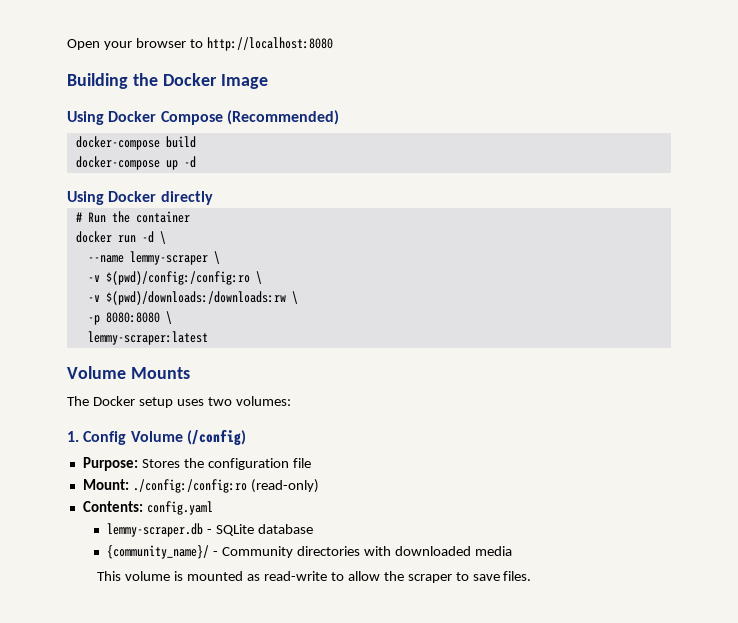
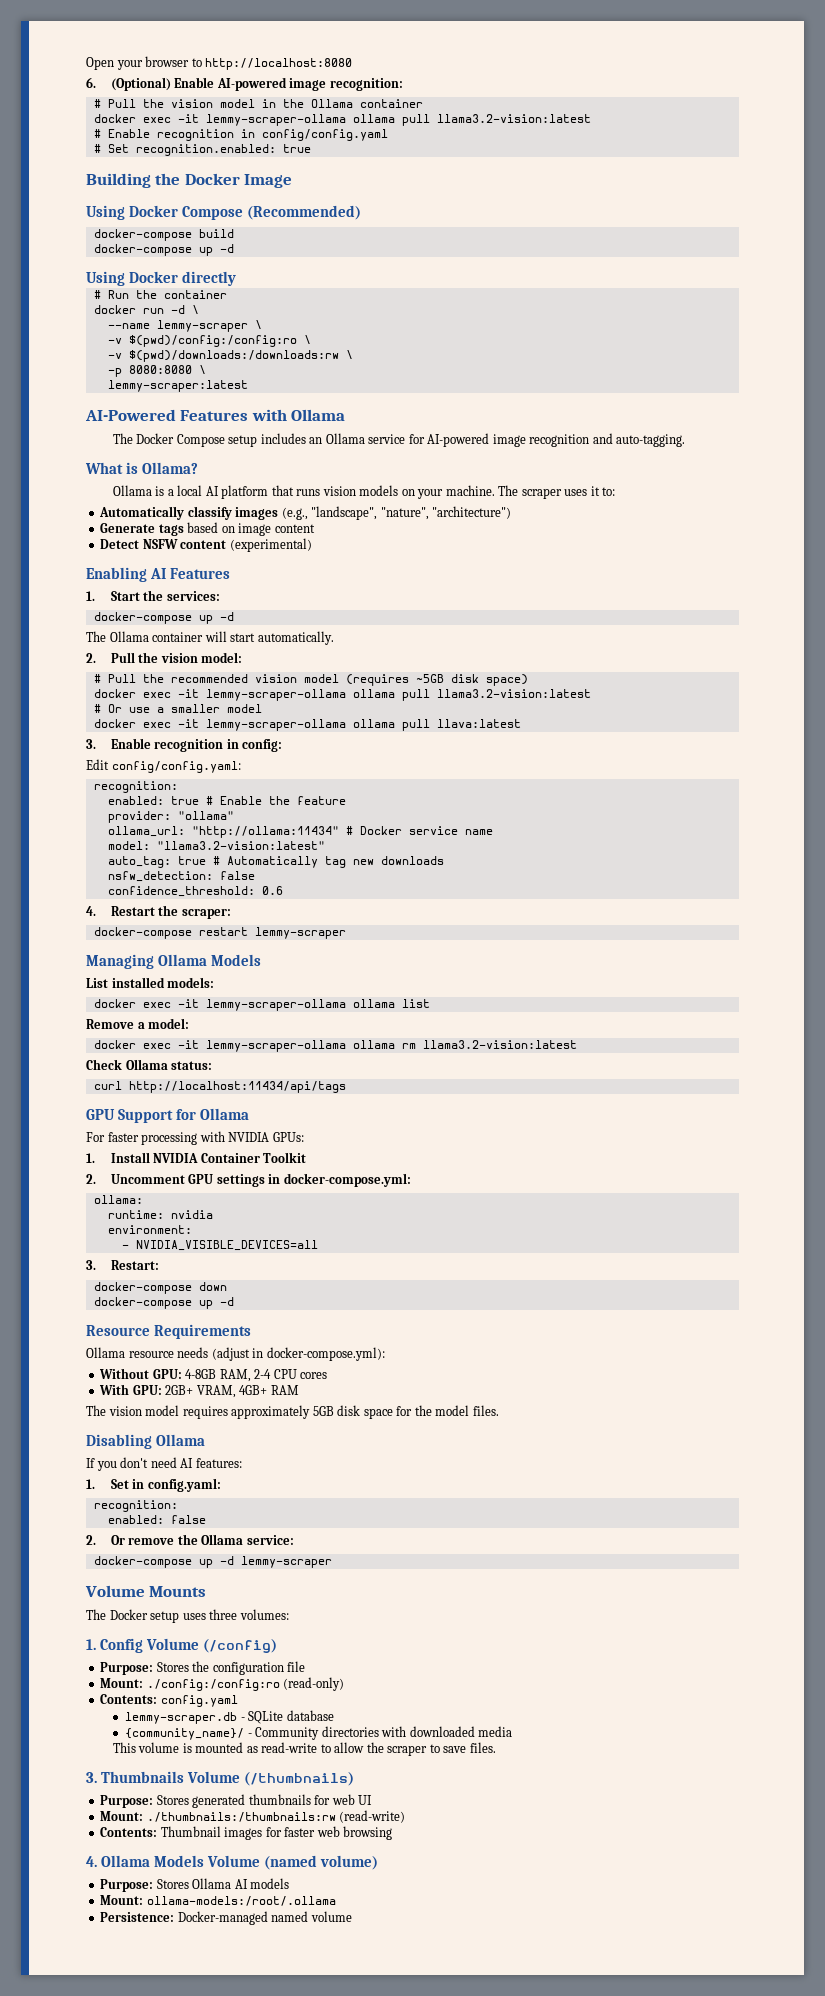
+ 6. (Optional) Enable AI-powered image recognition:
+ # Pull the vision model in the Ollama container
+ docker exec -it lemmy-scraper-ollama ollama pull llama3.2-vision:latest
+ # Enable recognition in config/config.yaml
+ # Set recognition.enabled: true
+ AI-Powered Features with Ollama
+ The Docker Compose setup includes an Ollama service for AI-powered image recognition and auto-tagging.
+ What is Ollama?
+ Ollama is a local AI platform that runs vision models on your machine. The scraper uses it to:
+ Automatically classify images (e.g., "landscape", "nature", "architecture")
+ Generate tags based on image content
+ Detect NSFW content (experimental)
+ Enabling AI Features
+ 1. Start the services:
+ docker-compose up -d
+ The Ollama container will start automatically.
+ 2. Pull the vision model:
+ # Pull the recommended vision model (requires ~5GB disk space)
+ docker exec -it lemmy-scraper-ollama ollama pull llama3.2-vision:latest
+ # Or use a smaller model
+ docker exec -it lemmy-scraper-ollama ollama pull llava:latest
+ 3. Enable recognition in config:
+ Edit config/config.yaml:
+ recognition:
+ enabled: true # Enable the feature
+ provider: "ollama"
+ ollama_url: "http://ollama:11434" # Docker service name
+ model: "llama3.2-vision:latest"
+ auto_tag: true # Automatically tag new downloads
+ nsfw_detection: false
+ confidence_threshold: 0.6
+ 4. Restart the scraper:
+ docker-compose restart lemmy-scraper
+ Managing Ollama Models
+ List installed models:
+ docker exec -it lemmy-scraper-ollama ollama list
+ Remove a model:
+ docker exec -it lemmy-scraper-ollama ollama rm llama3.2-vision:latest
+ Check Ollama status:
+ curl http://localhost:11434/api/tags
+ GPU Support for Ollama
+ For faster processing with NVIDIA GPUs:
+ 1. Install NVIDIA Container Toolkit
+ 2. Uncomment GPU settings in docker-compose.yml:
+ ollama:
+ runtime: nvidia
+ environment:
+ - NVIDIA_VISIBLE_DEVICES=all
+ 3. Restart:
+ docker-compose down
+ docker-compose up -d
+ Resource Requirements
+ Ollama resource needs (adjust in docker-compose.yml):
+ Without GPU: 4-8GB RAM, 2-4 CPU cores
+ With GPU: 2GB+ VRAM, 4GB+ RAM
+ The vision model requires approximately 5GB disk space for the model files.
+ Disabling Ollama
+ If you don't need AI features:
+ 1. Set in config.yaml:
+ recognition:
+ enabled: false
+ 2. Or remove the Ollama service:
+ docker-compose up -d lemmy-scraper
- The Docker setup uses two volumes:
+ The Docker setup uses three volumes:
+ 3. Thumbnails Volume (/thumbnails)
+ Purpose: Stores generated thumbnails for web UI
+ Mount: ./thumbnails:/thumbnails:rw (read-write)
+ Contents: Thumbnail images for faster web browsing
+ 4. Ollama Models Volume (named volume)
+ Purpose: Stores Ollama AI models
+ Mount: ollama-models:/root/.ollama
+ Persistence: Docker-managed named volume

